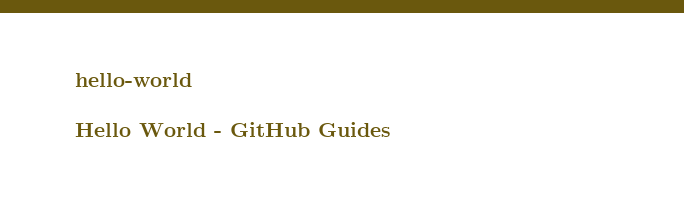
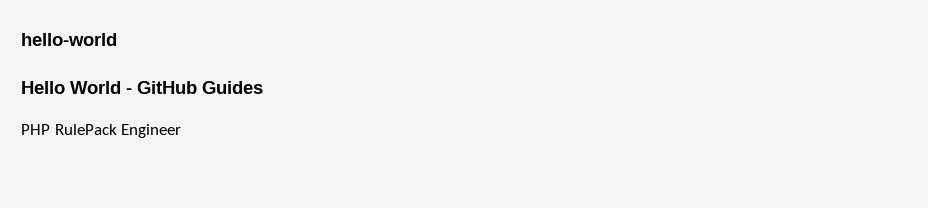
+ PHP RulePack Engineer

